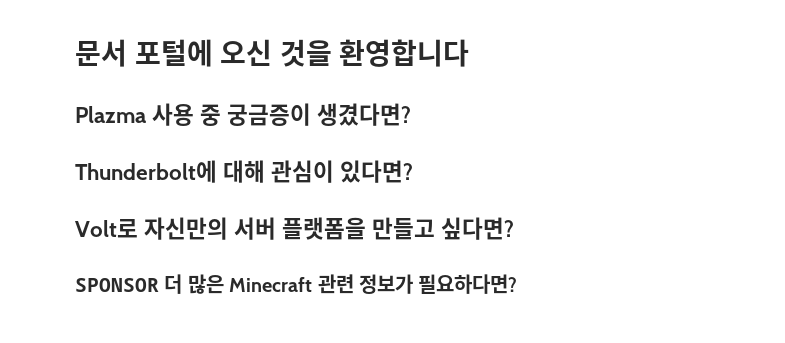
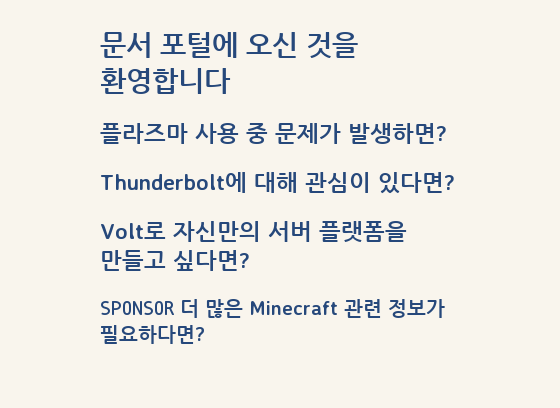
- Plazma 사용 중 궁금증이 생겼다면?
+ 플라즈마 사용 중 문제가 발생하면?

